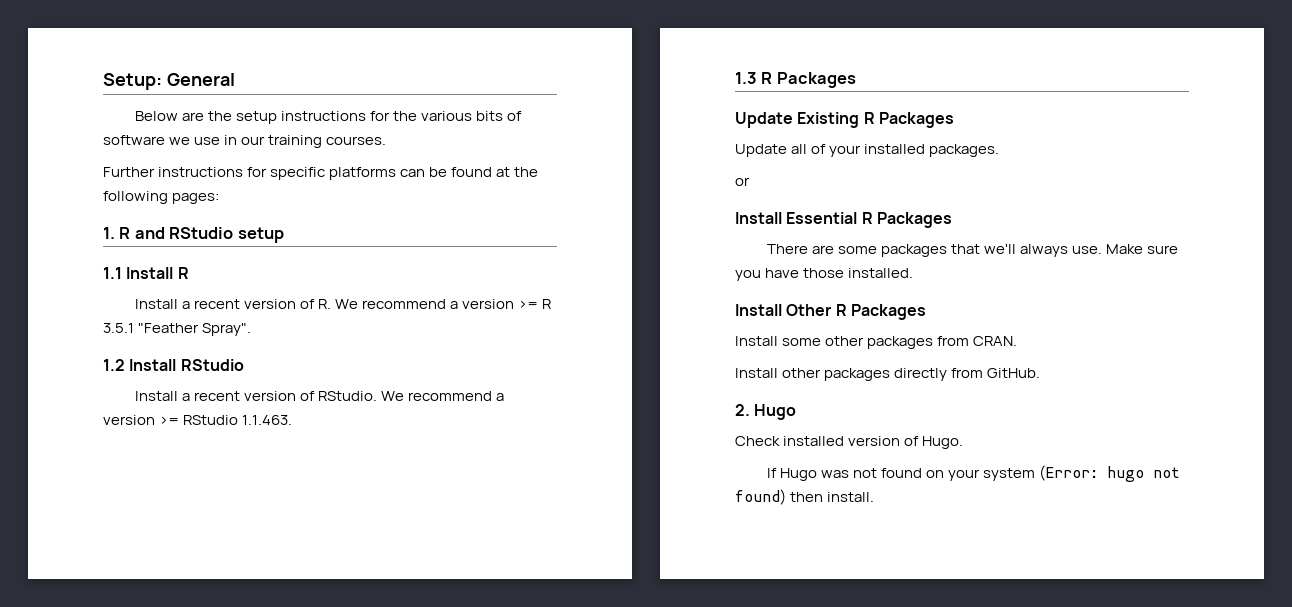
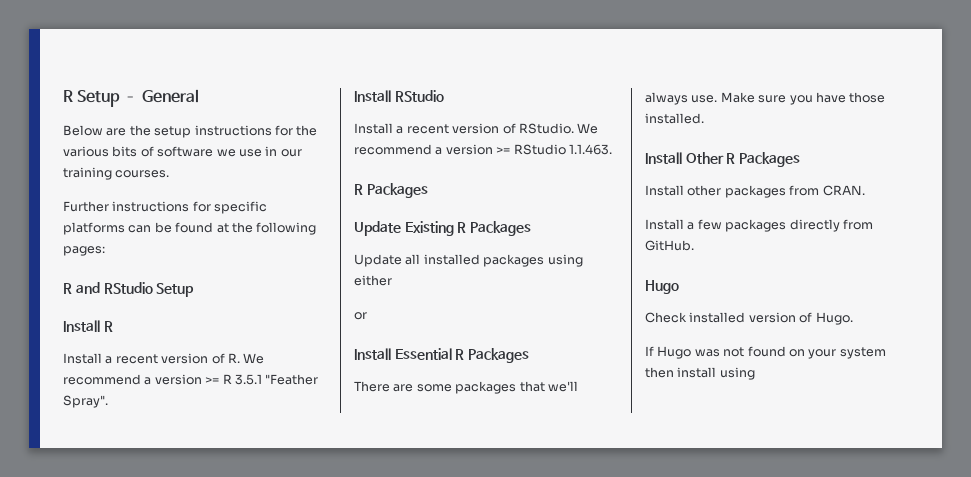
- Setup: General
+ R Setup – General
- 1. R and RStudio setup
- 1.1 Install R
+ R and RStudio Setup
+ Install R
- 1.2 Install RStudio
+ Install RStudio
  We recommend a version >= RStudio 1.1.463.
- 1.3 R Packages
+ R Packages
- Update all of your installed packages.
+ Update all installed packages using either
- Install some other packages from CRAN.
+ Install other packages from CRAN.
- Install other packages directly from GitHub.
- 2. Hugo
+ Install a few packages directly from GitHub.
+ Hugo
- If Hugo was not found on your system (Error: hugo not found) then install.
+ If Hugo was not found on your system then install using

